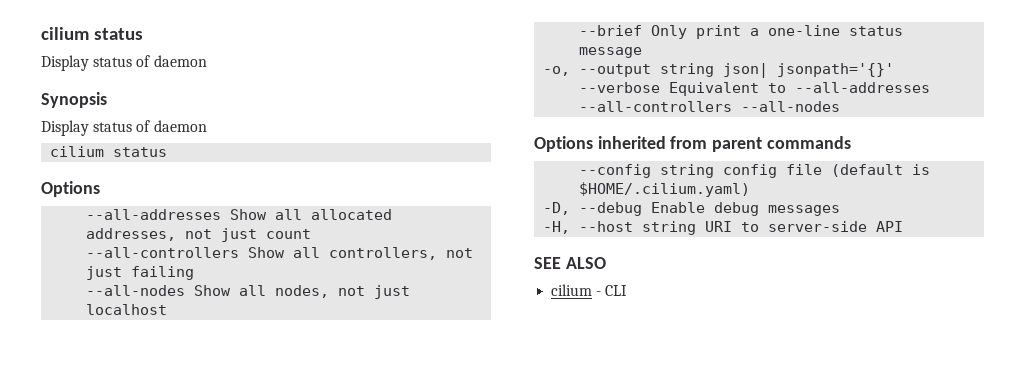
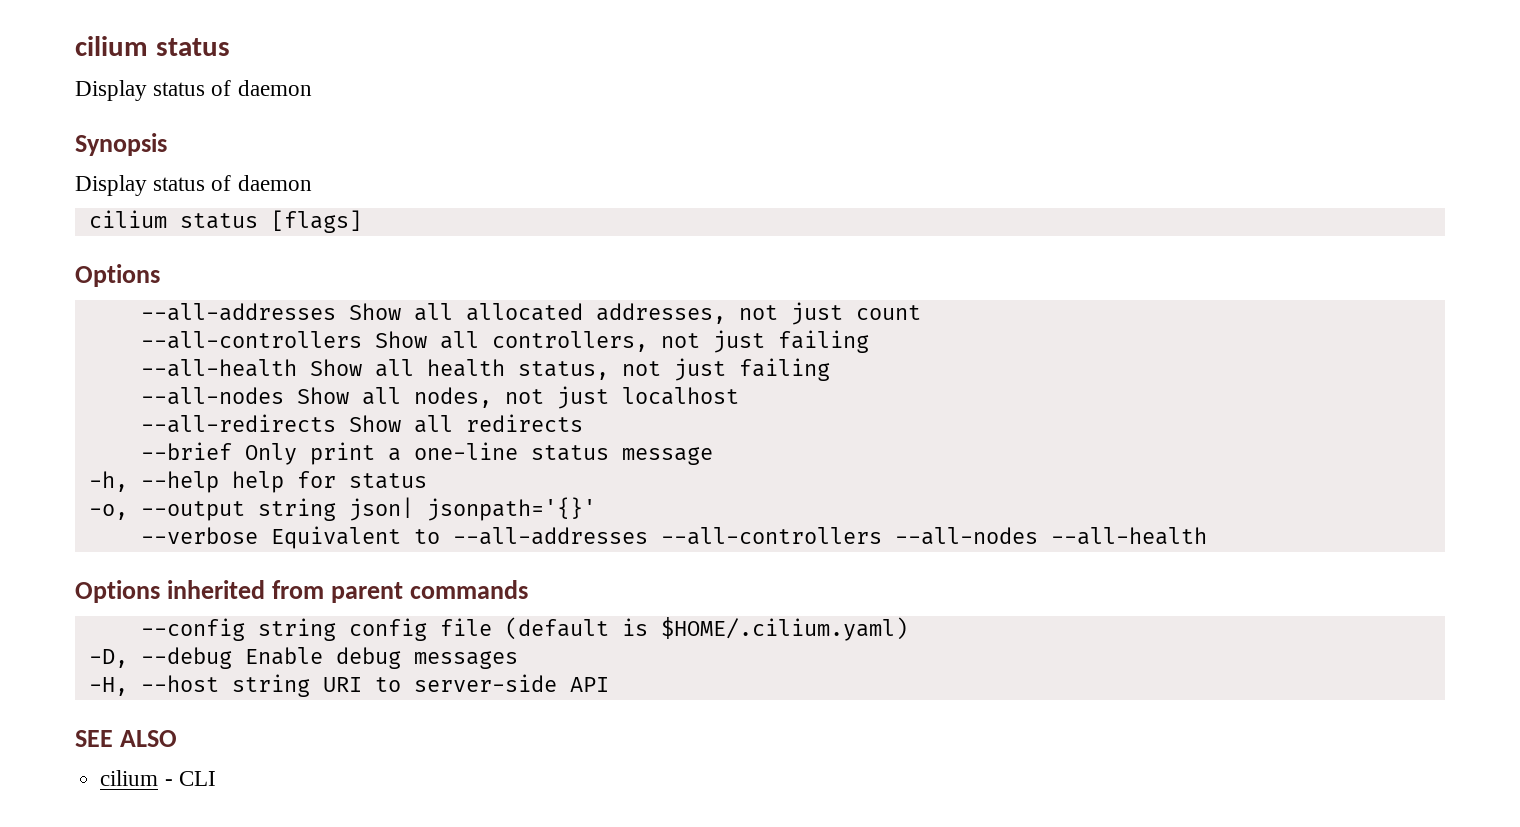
  Synopsis
  Display status of daemon
- cilium status
+ cilium status [flags]
+ --all-health Show all health status, not just failing
+ --all-redirects Show all redirects
+ -h, --help help for status
- --verbose Equivalent to --all-addresses --all-controllers --all-nodes
+ --verbose Equivalent to --all-addresses --all-controllers --all-nodes --all-health

